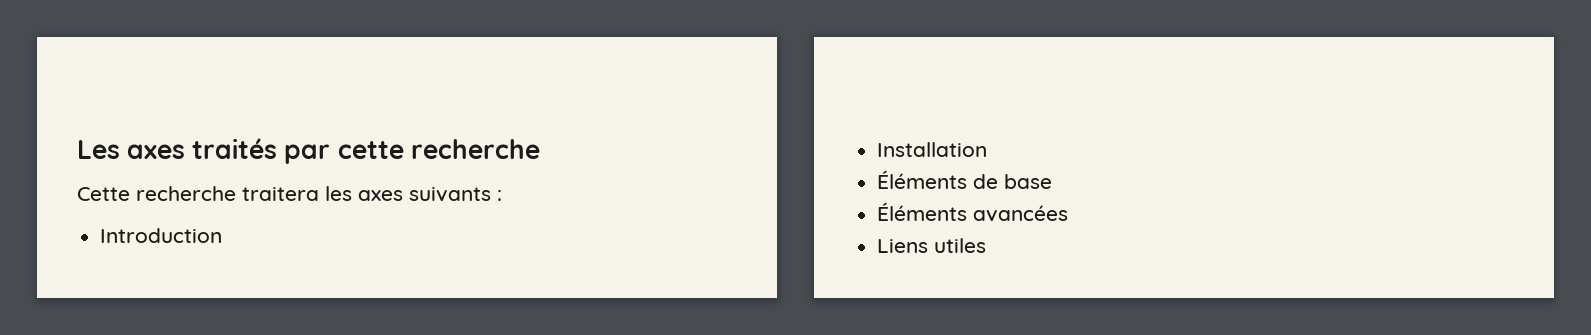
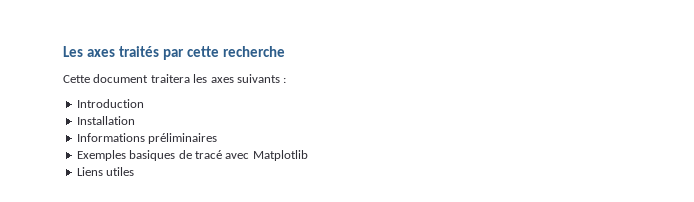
- Cette recherche traitera les axes suivants :
+ Cette document traitera les axes suivants :
- Éléments de base
- Éléments avancées
+ Informations préliminaires
+ Exemples basiques de tracé avec Matplotlib

